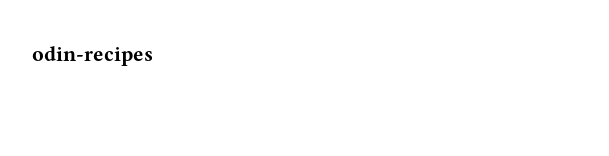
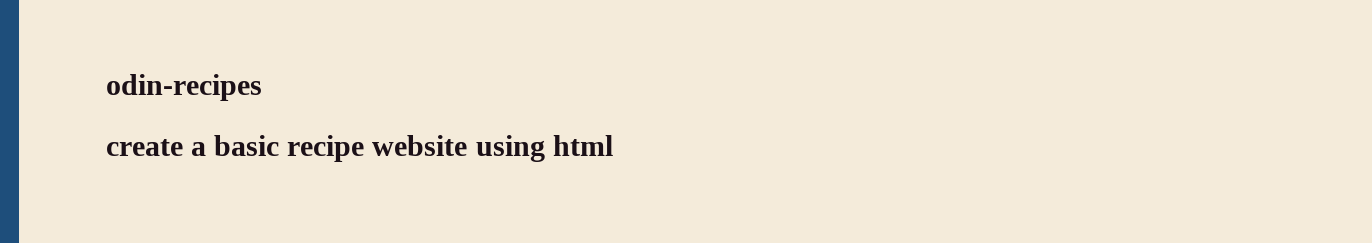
+ create a basic recipe website using html

